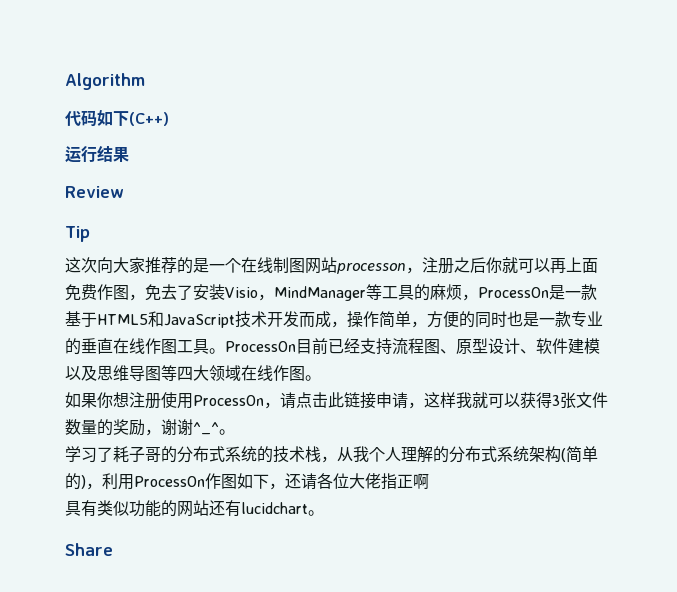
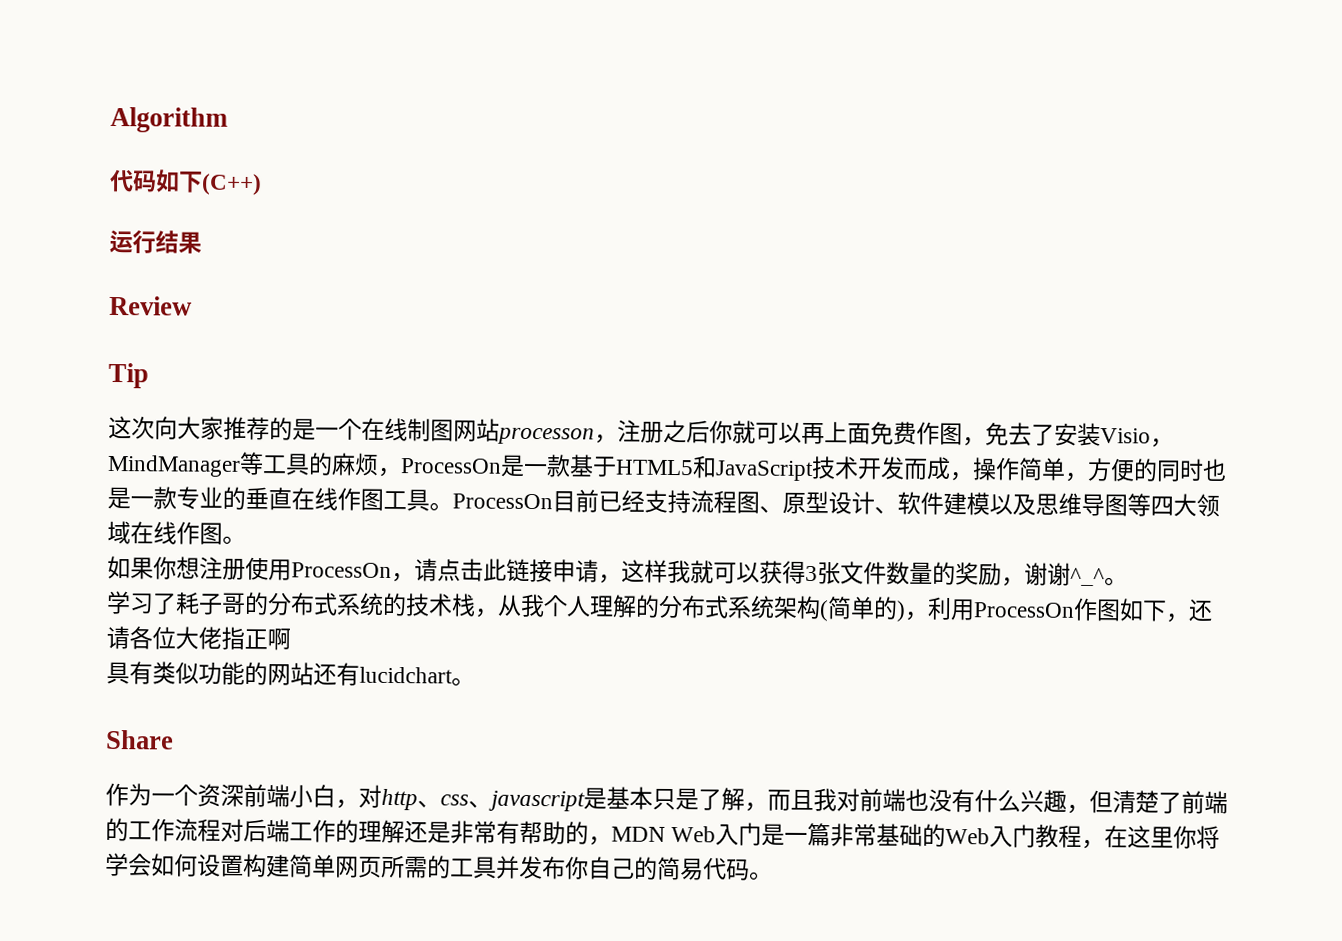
+ 作为一个资深前端小白，对http、css、javascript是基本只是了解，而且我对前端也没有什么兴趣，但清楚了前端的工作流程对后端工作的理解还是非常有帮助的，MDN Web入门是一篇非常基础的Web入门教程，在这里你将学会如何设置构建简单网页所需的工具并发布你自己的简易代码。

